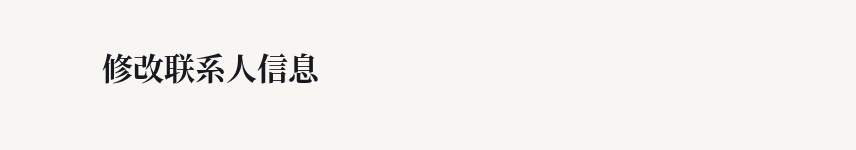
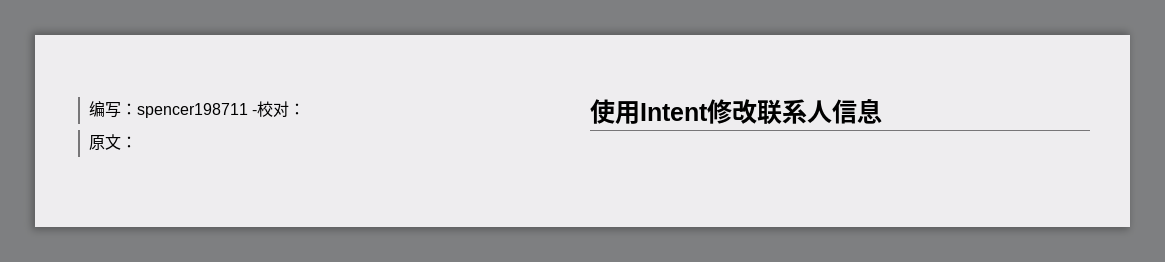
- 修改联系人信息
+ 编写：spencer198711 -校对：
+ 原文：
+ 使用Intent修改联系人信息

